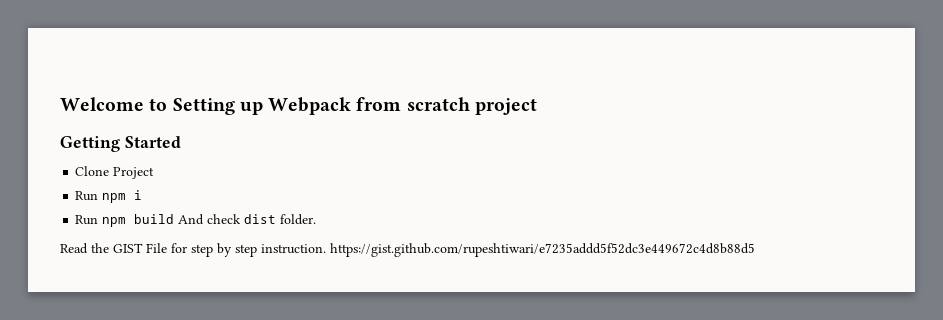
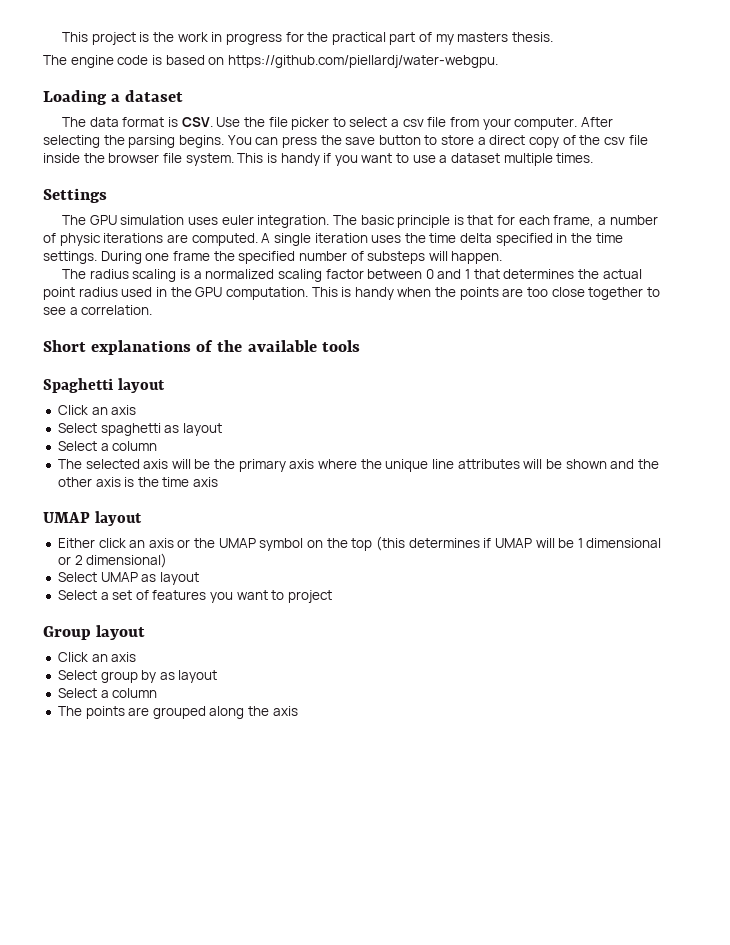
- Welcome to Setting up Webpack from scratch project
- Getting Started
- Clone Project
- Run npm i
- Run npm build And check dist folder.
- Read the GIST File for step by step instruction. https://gist.github.com/rupeshtiwari/e7235addd5f52dc3e449672c4d8b88d5
+ This project is the work in progress for the practical part of my masters thesis.
+ The engine code is based on https://github.com/piellardj/water-webgpu.
+ Loading a dataset
+ The data format is CSV. Use the file picker to select a csv file from your computer. After selecting the parsing begins. You can press the save button to store a direct copy of the csv file inside the browser file system. This is handy if you want to use a dataset multiple times.
+ Settings
+ The GPU simulation uses euler integration. The basic principle is that for each frame, a number of physic iterations are computed. A single iteration uses the time delta specified in the time settings. During one frame the specified number of substeps will happen.
+ The radius scaling is a normalized scaling factor between 0 and 1 that determines the actual point radius used in the GPU computation. This is handy when the points are too close together to see a correlation.
+ Short explanations of the available tools
+ Spaghetti layout
+ Click an axis
+ Select spaghetti as layout
+ Select a column
+ The selected axis will be the primary axis where the unique line attributes will be shown and the other axis is the time axis
+ UMAP layout
+ Either click an axis or the UMAP symbol on the top (this determines if UMAP will be 1 dimensional or 2 dimensional)
+ Select UMAP as layout
+ Select a set of features you want to project
+ Group layout
+ Click an axis
+ Select group by as layout
+ Select a column
+ The points are grouped along the axis

